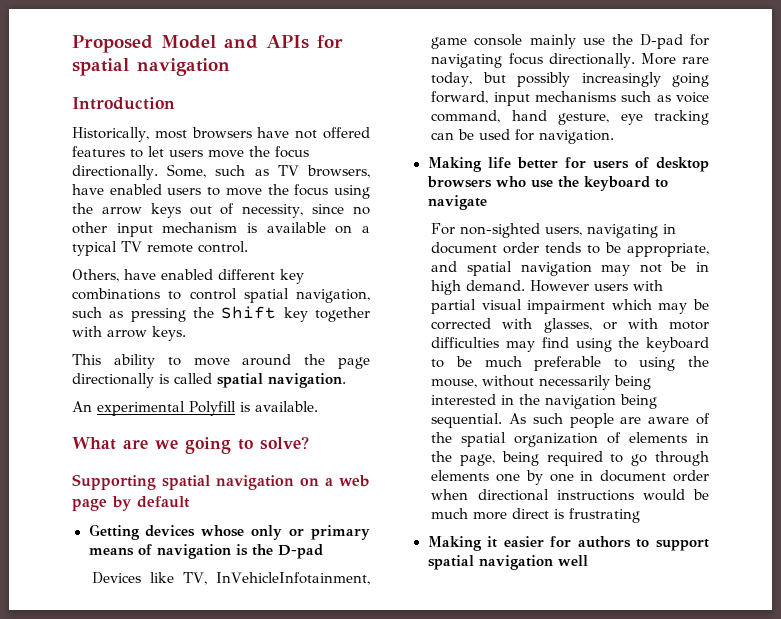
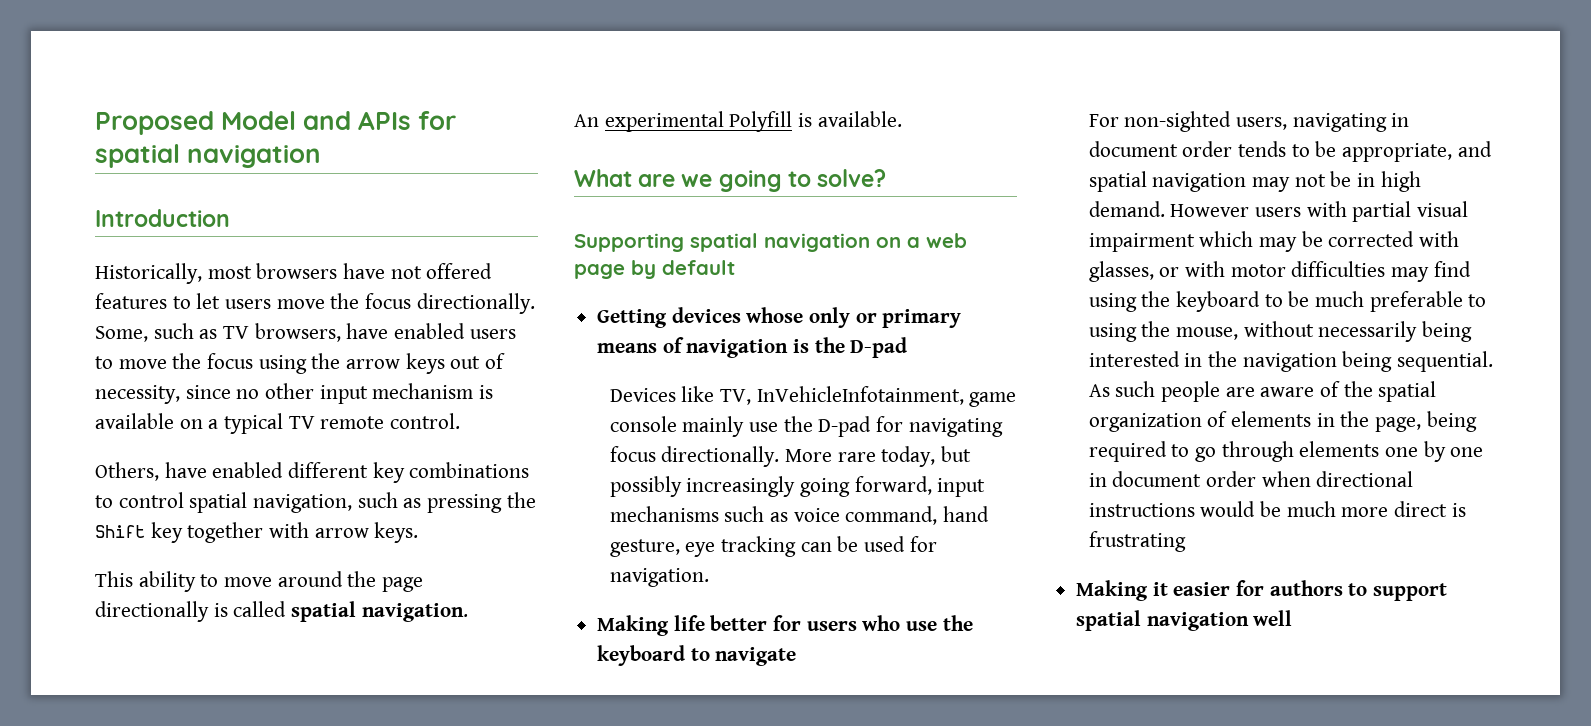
- Making life better for users of desktop browsers who use the keyboard to navigate
+ Making life better for users who use the keyboard to navigate

